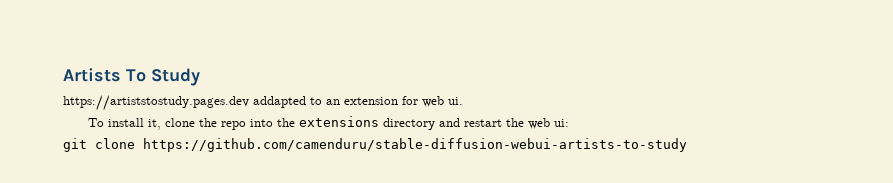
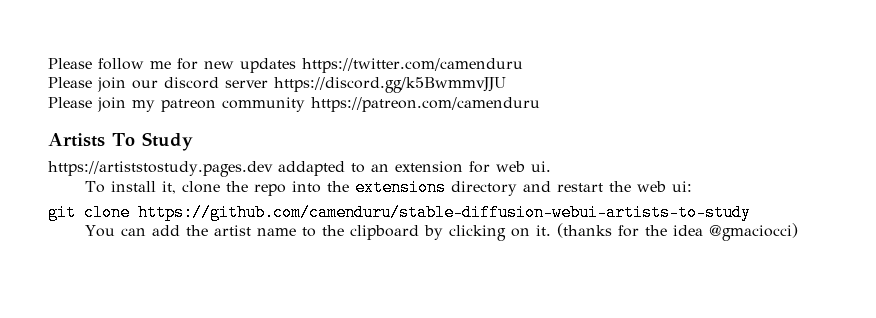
+ Please follow me for new updates https://twitter.com/camenduru
+ Please join our discord server https://discord.gg/k5BwmmvJJU
+ Please join my patreon community https://patreon.com/camenduru
+ You can add the artist name to the clipboard by clicking on it. (thanks for the idea @gmaciocci)

